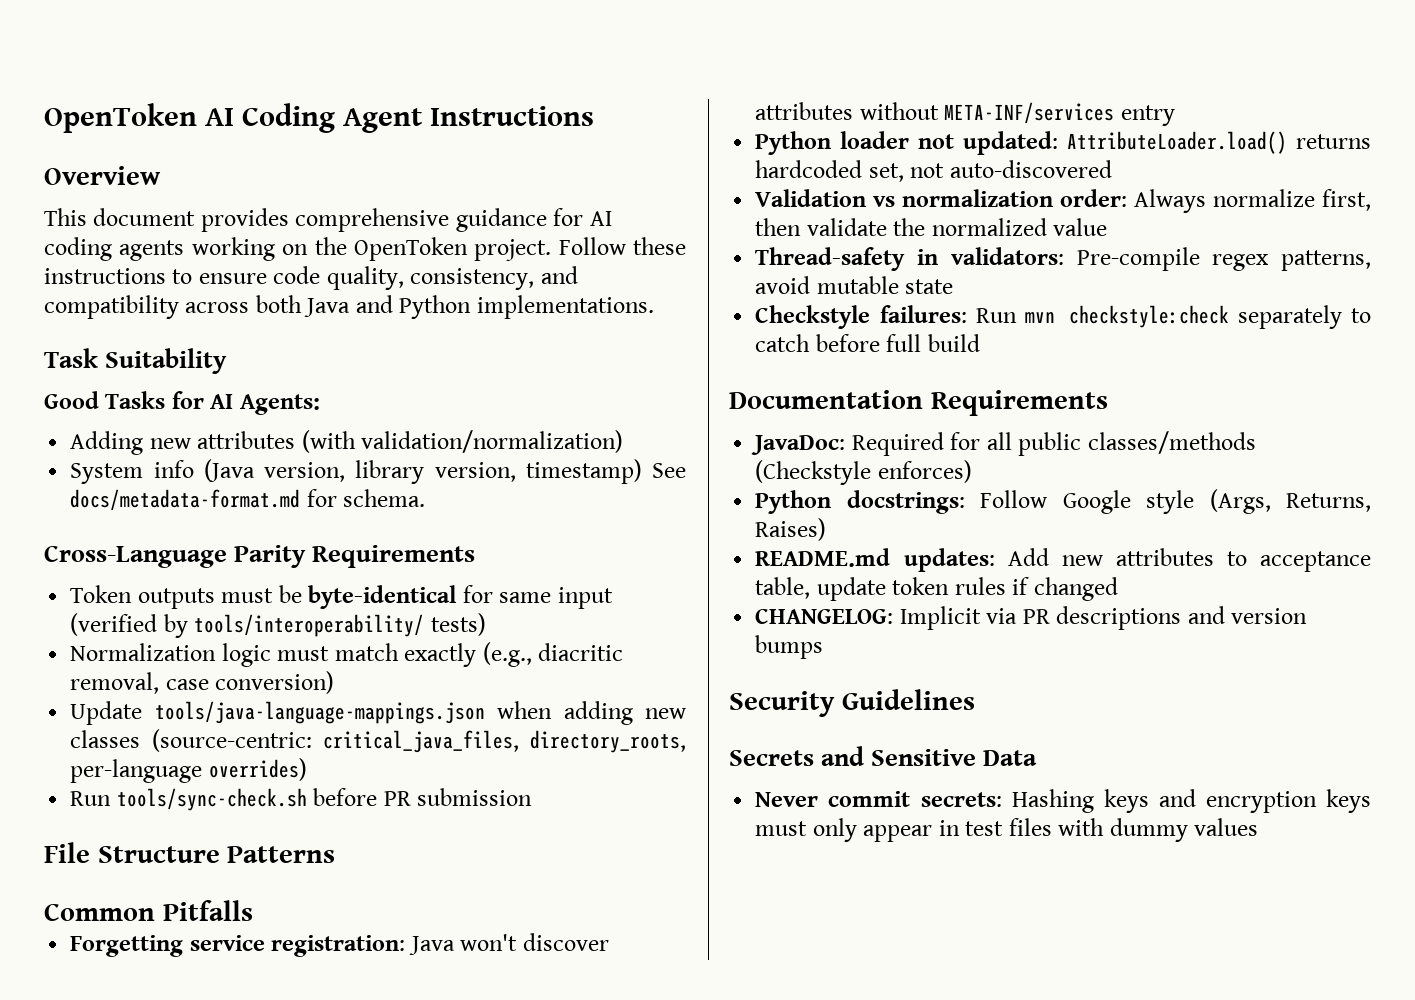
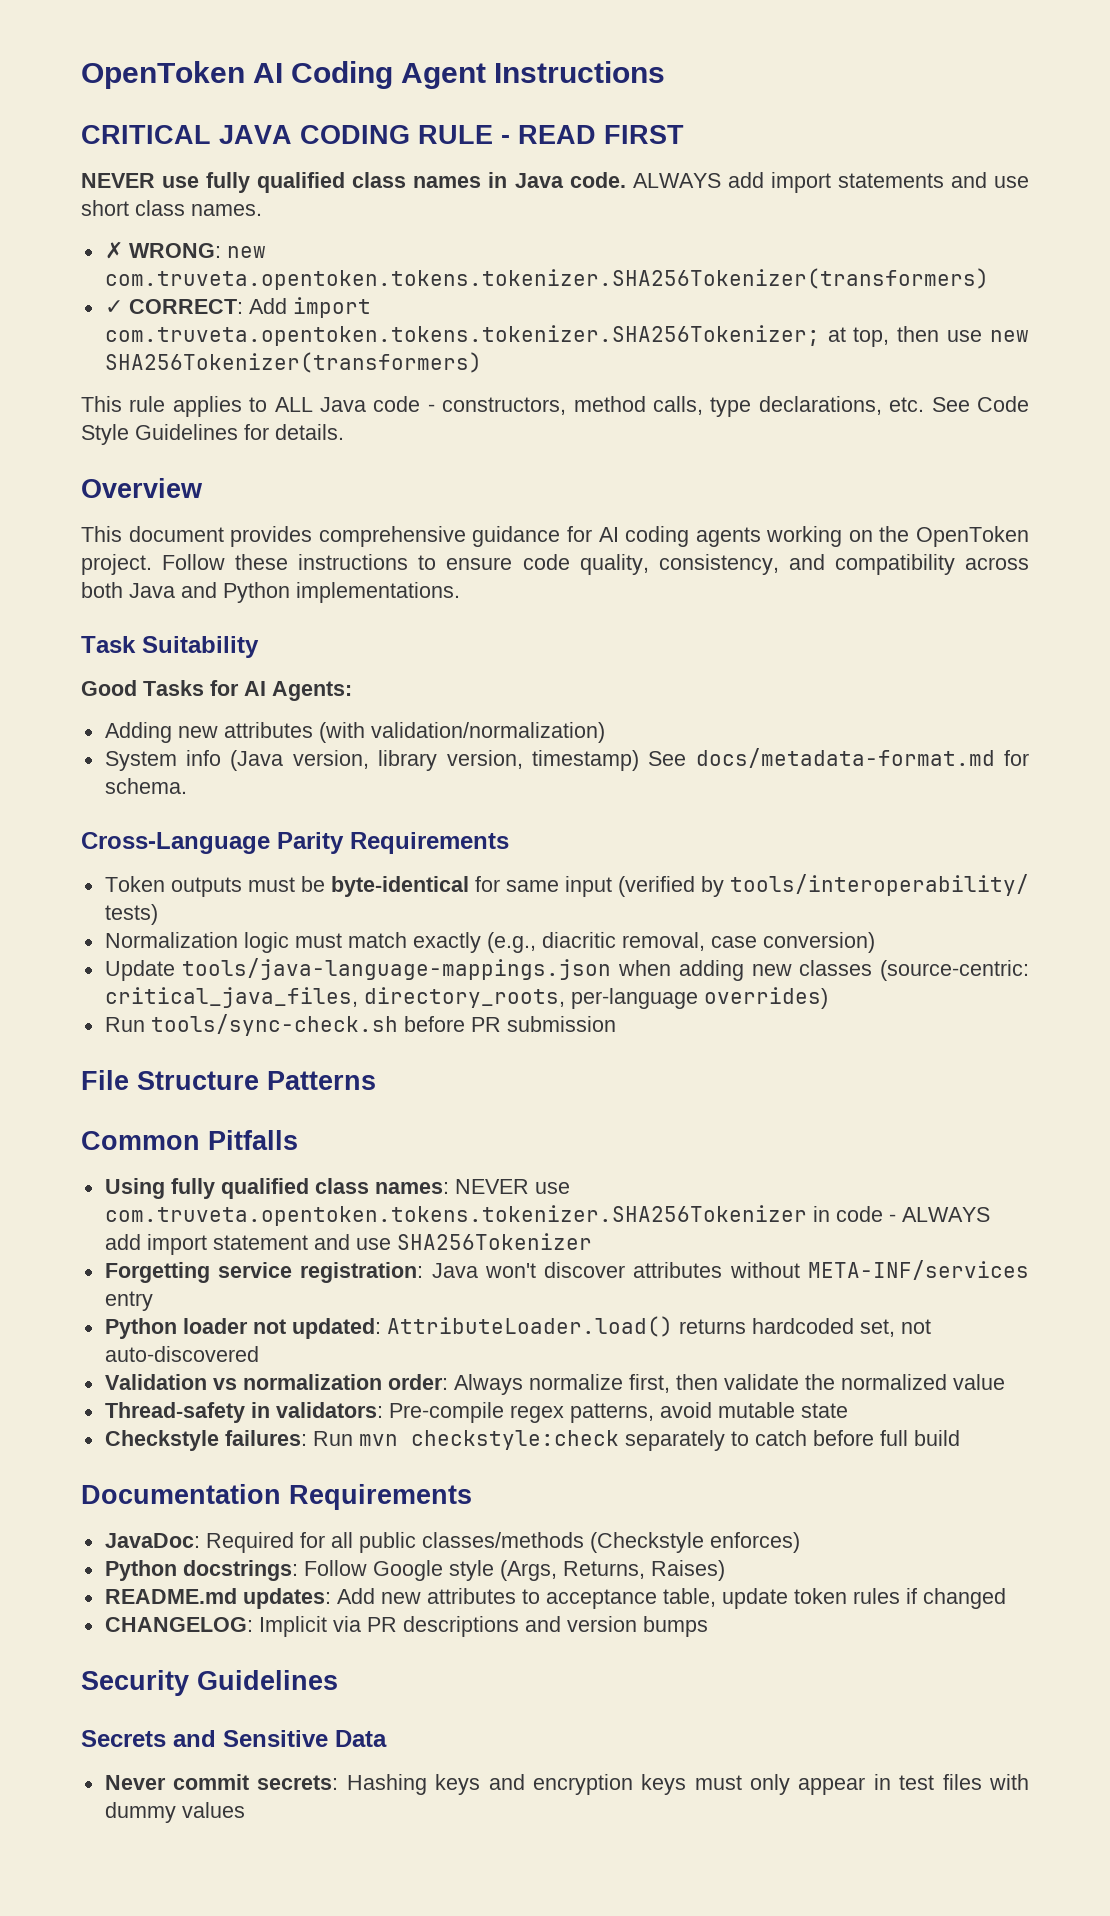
+ CRITICAL JAVA CODING RULE - READ FIRST
+ NEVER use fully qualified class names in Java code. ALWAYS add import statements and use short class names.
+ ✗ WRONG: new com.truveta.opentoken.tokens.tokenizer.SHA256Tokenizer(transformers)
+ ✓ CORRECT: Add import com.truveta.opentoken.tokens.tokenizer.SHA256Tokenizer; at top, then use new SHA256Tokenizer(transformers)
+ This rule applies to ALL Java code - constructors, method calls, type declarations, etc. See Code Style Guidelines for details.
+ Using fully qualified class names: NEVER use com.truveta.opentoken.tokens.tokenizer.SHA256Tokenizer in code - ALWAYS add import statement and use SHA256Tokenizer

